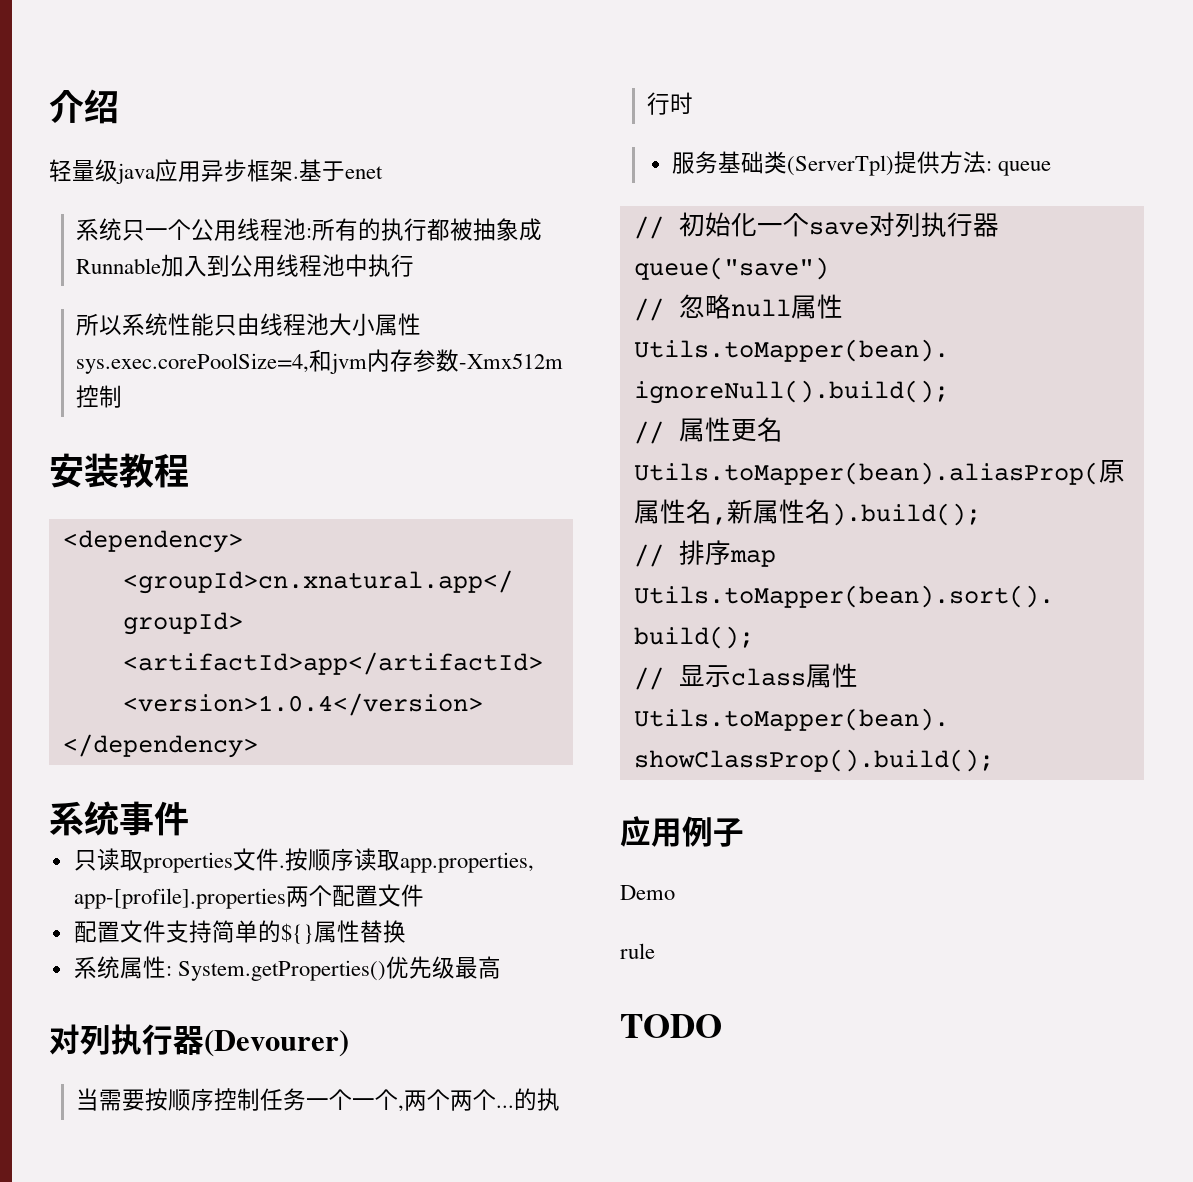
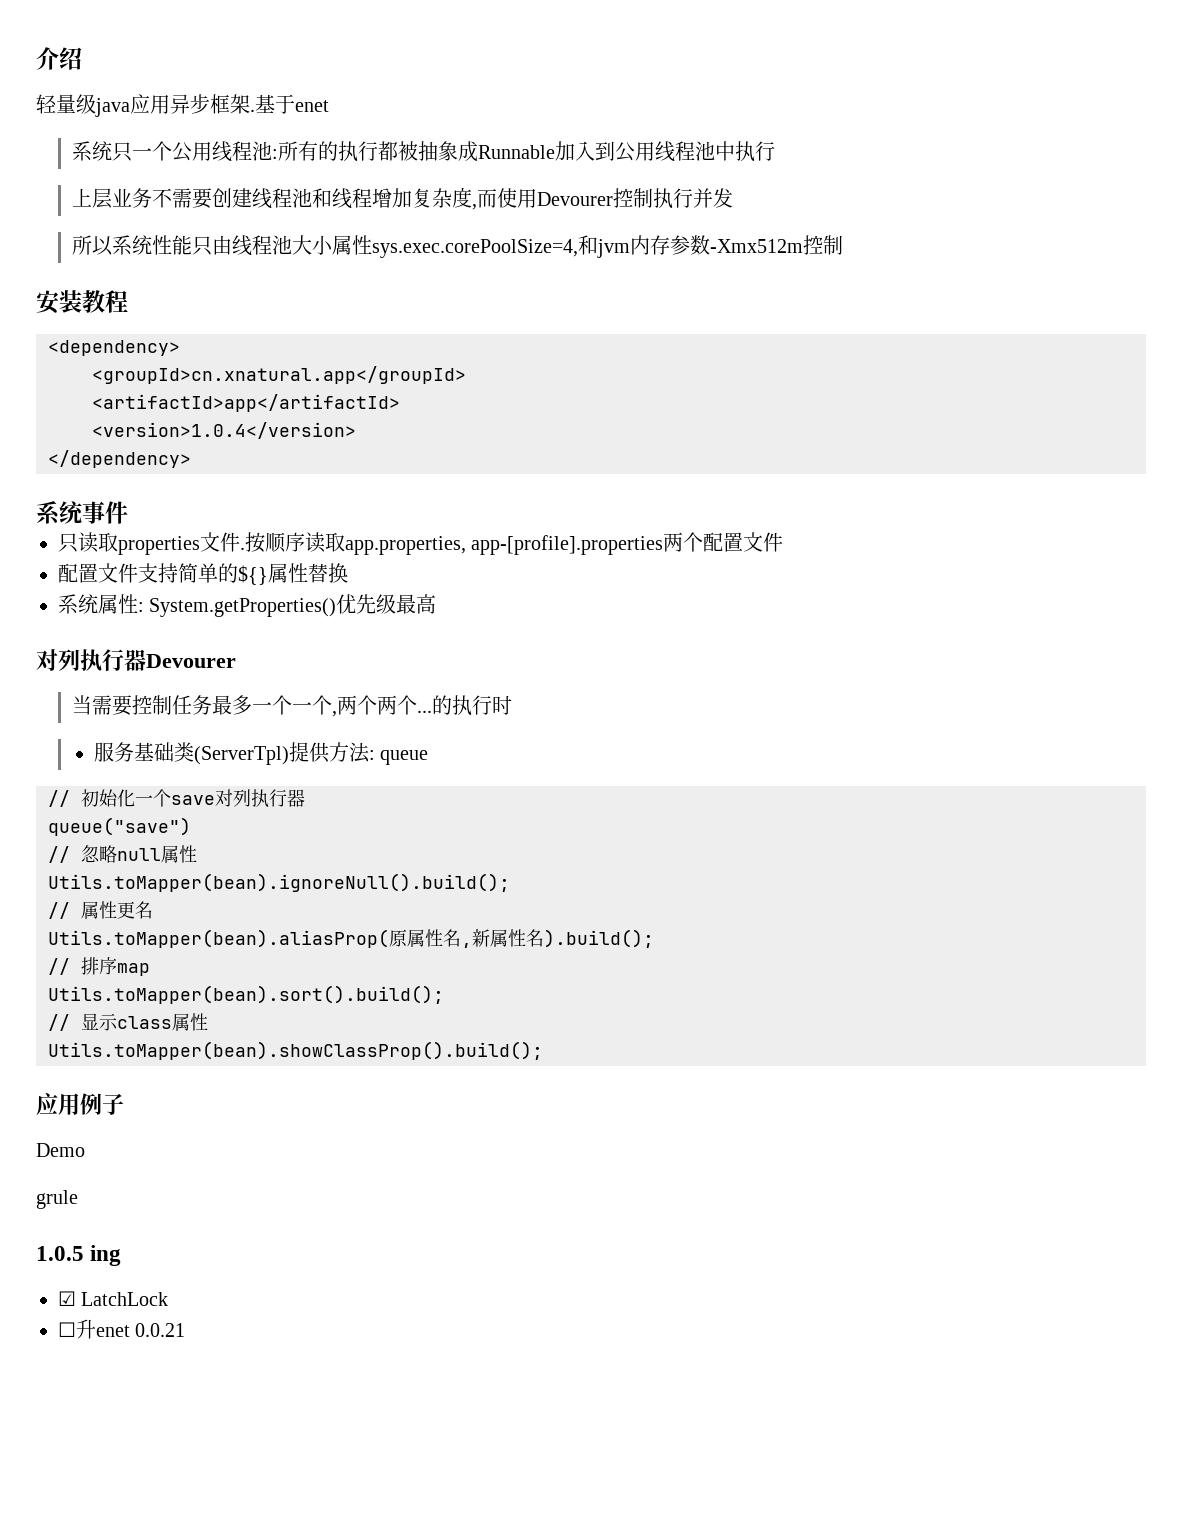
+ 上层业务不需要创建线程池和线程增加复杂度,而使用Devourer控制执行并发
- 对列执行器(Devourer)
+ 对列执行器Devourer
- 当需要按顺序控制任务一个一个,两个两个...
+ 当需要控制任务最多一个一个,两个两个...
- rule
- TODO
+ grule
+ 1.0.5 ing
+ ☑ LatchLock
+ ☐升enet 0.0.21

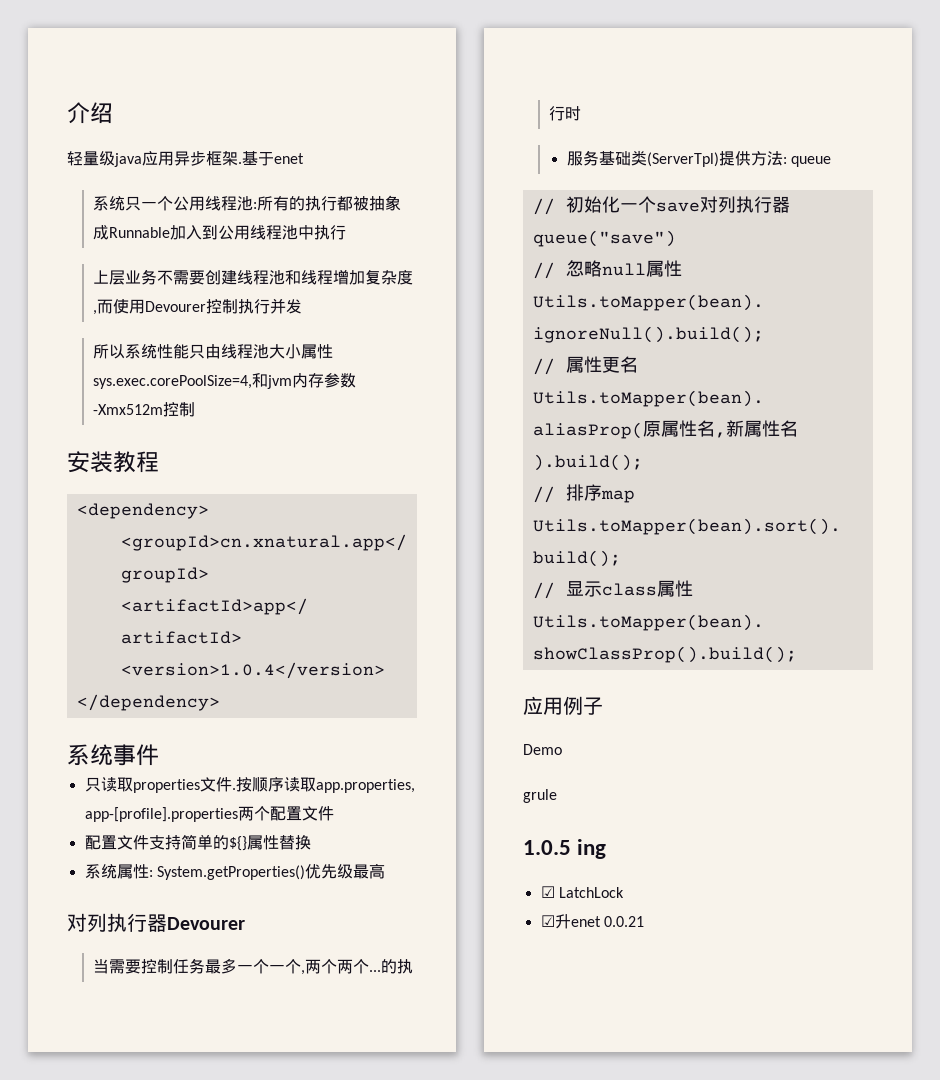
- ☐升enet 0.0.21
+ ☑升enet 0.0.21

